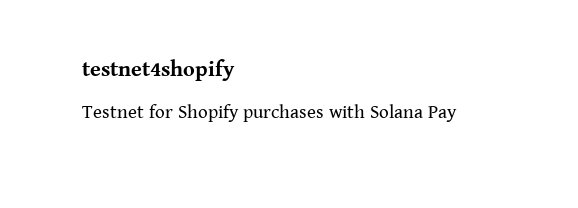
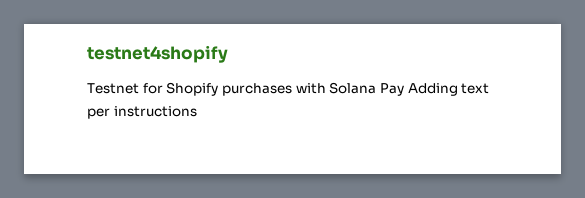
- Testnet for Shopify purchases with Solana Pay
+ Testnet for Shopify purchases with Solana Pay Adding text per instructions

